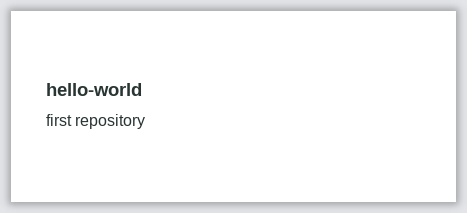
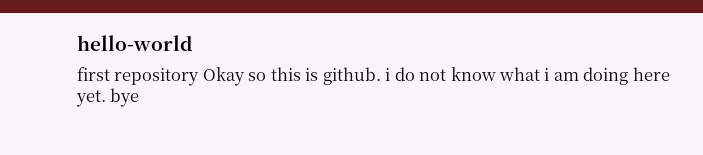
- first repository
+ first repository Okay so this is github. i do not know what i am doing here yet. bye

